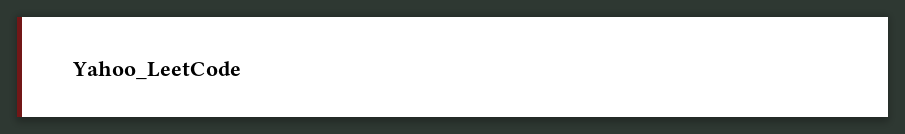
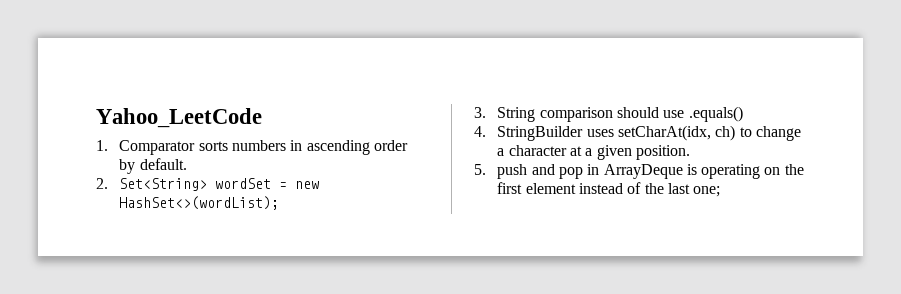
+ 1. Comparator sorts numbers in ascending order by default.
+ 2. Set<String> wordSet = new HashSet<>(wordList);
+ 3. String comparison should use .equals()
+ 4. StringBuilder uses setCharAt(idx, ch) to change a character at a given position.
+ 5. push and pop in ArrayDeque is operating on the first element instead of the last one;

